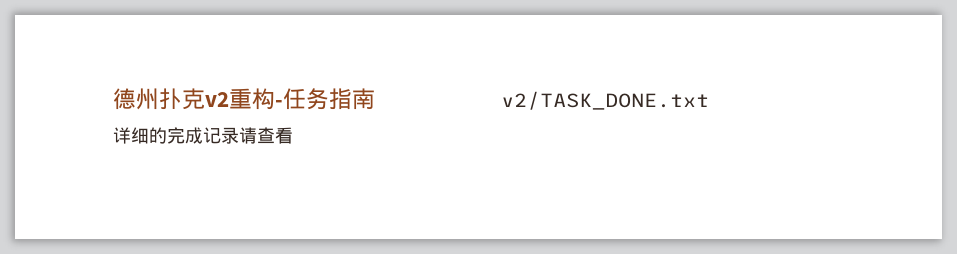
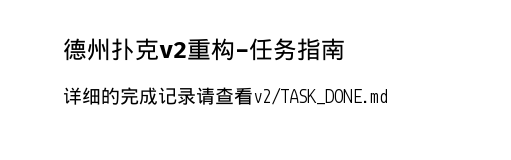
- 详细的完成记录请查看v2/TASK_DONE.txt
+ 详细的完成记录请查看v2/TASK_DONE.md

